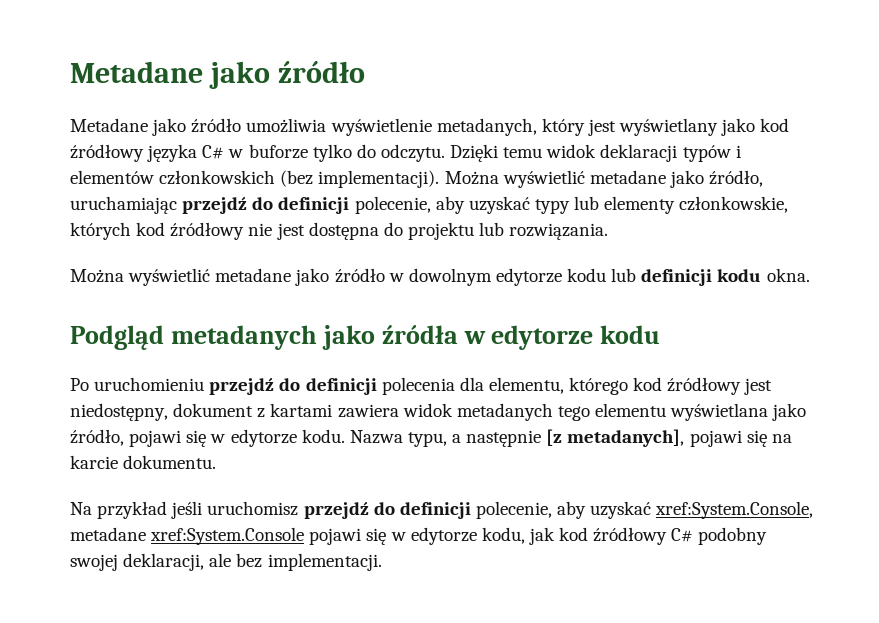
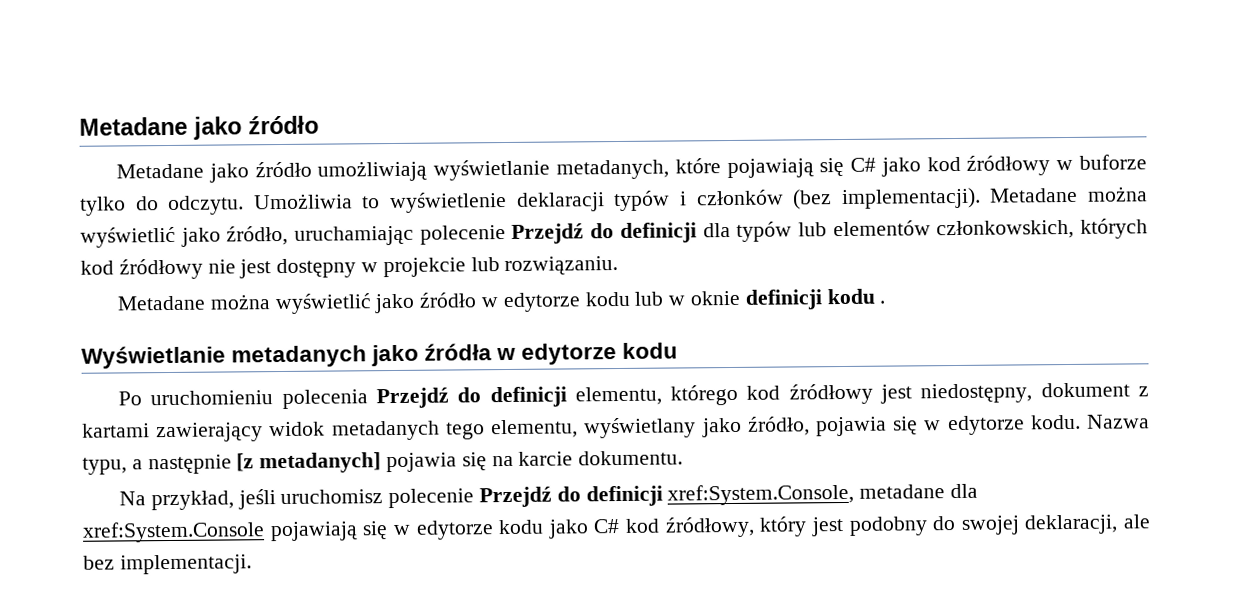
- Metadane jako źródło umożliwia wyświetlenie metadanych, który jest wyświetlany jako kod źródłowy języka C# w buforze tylko do odczytu.
+ Metadane jako źródło umożliwiają wyświetlanie metadanych, które pojawiają się C# jako kod źródłowy w buforze tylko do odczytu.
- Dzięki temu widok deklaracji typów i elementów członkowskich (bez implementacji). Można wyświetlić metadane jako źródło, uruchamiając przejdź do definicji polecenie, aby uzyskać typy lub elementy członkowskie, których kod źródłowy nie jest dostępna do projektu lub rozwiązania.
- Można wyświetlić metadane jako źródło w dowolnym edytorze kodu lub definicji kodu okna.
- Podgląd metadanych jako źródła w edytorze kodu
+ Umożliwia to wyświetlenie deklaracji typów i członków (bez implementacji). Metadane można wyświetlić jako źródło, uruchamiając polecenie Przejdź do definicji dla typów lub elementów członkowskich, których kod źródłowy nie jest dostępny w projekcie lub rozwiązaniu.
+ Metadane można wyświetlić jako źródło w edytorze kodu lub w oknie definicji kodu .
+ Wyświetlanie metadanych jako źródła w edytorze kodu
- Po uruchomieniu przejdź do definicji polecenia dla elementu, którego kod źródłowy jest niedostępny, dokument z kartami zawiera widok metadanych tego elementu wyświetlana jako źródło, pojawi się w edytorze kodu.
+ Po uruchomieniu polecenia Przejdź do definicji elementu, którego kod źródłowy jest niedostępny, dokument z kartami zawierający widok metadanych tego elementu, wyświetlany jako źródło, pojawia się w edytorze kodu.
- Nazwa typu, a następnie [z metadanych], pojawi się na karcie dokumentu.
+ Nazwa typu, a następnie [z metadanych] pojawia się na karcie dokumentu.
- Na przykład jeśli uruchomisz przejdź do definicji polecenie, aby uzyskać xref:System.Console, metadane xref:System.Console pojawi się w edytorze kodu, jak kod źródłowy C# podobny swojej deklaracji, ale bez implementacji.
+ Na przykład, jeśli uruchomisz polecenie Przejdź do definicji xref:System.Console, metadane dla xref:System.Console pojawiają się w edytorze kodu jako C# kod źródłowy, który jest podobny do swojej deklaracji, ale bez implementacji.

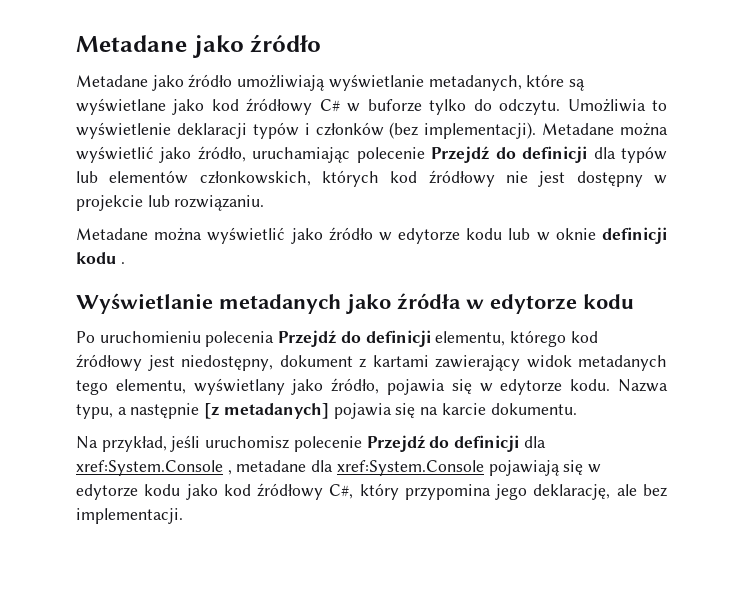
- Metadane jako źródło umożliwiają wyświetlanie metadanych, które pojawiają się C# jako kod źródłowy w buforze tylko do odczytu.
+ Metadane jako źródło umożliwiają wyświetlanie metadanych, które są wyświetlane jako kod źródłowy C# w buforze tylko do odczytu.
- Na przykład, jeśli uruchomisz polecenie Przejdź do definicji xref:System.Console, metadane dla xref:System.Console pojawiają się w edytorze kodu jako C# kod źródłowy, który jest podobny do swojej deklaracji, ale bez implementacji.
+ Na przykład, jeśli uruchomisz polecenie Przejdź do definicji dla xref:System.Console , metadane dla xref:System.Console pojawiają się w edytorze kodu jako kod źródłowy C#, który przypomina jego deklarację, ale bez implementacji.

